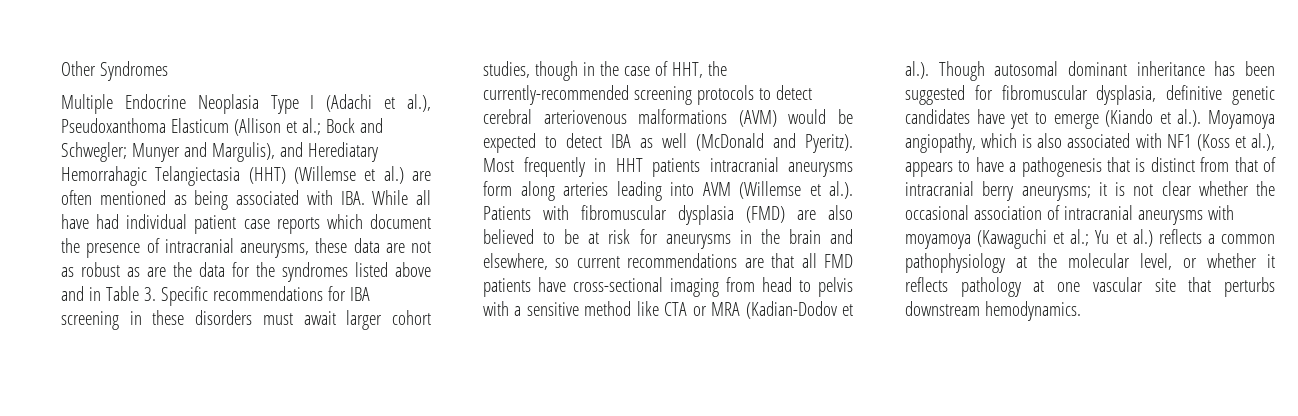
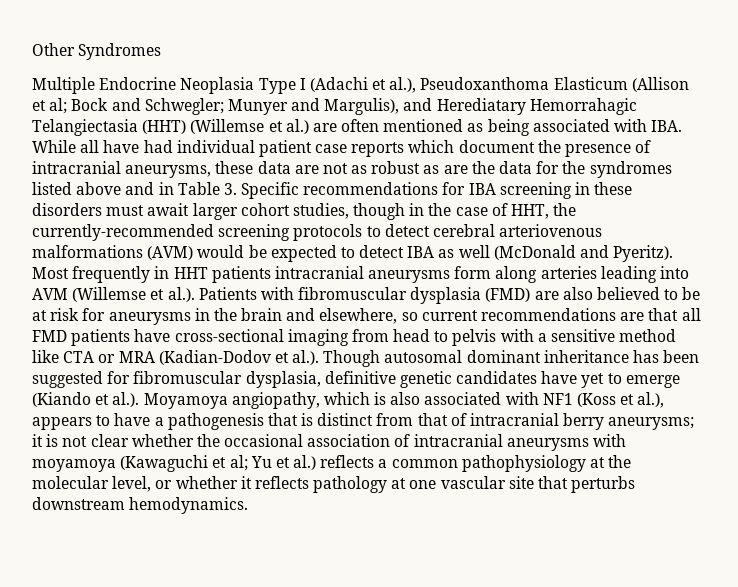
- Multiple Endocrine Neoplasia Type I (Adachi et al.), Pseudoxanthoma Elasticum (Allison et al.;
+ Multiple Endocrine Neoplasia Type I (Adachi et al.), Pseudoxanthoma Elasticum (Allison et al;
- it is not clear whether the occasional association of intracranial aneurysms with moyamoya (Kawaguchi et al.;
+ it is not clear whether the occasional association of intracranial aneurysms with moyamoya (Kawaguchi et al;

